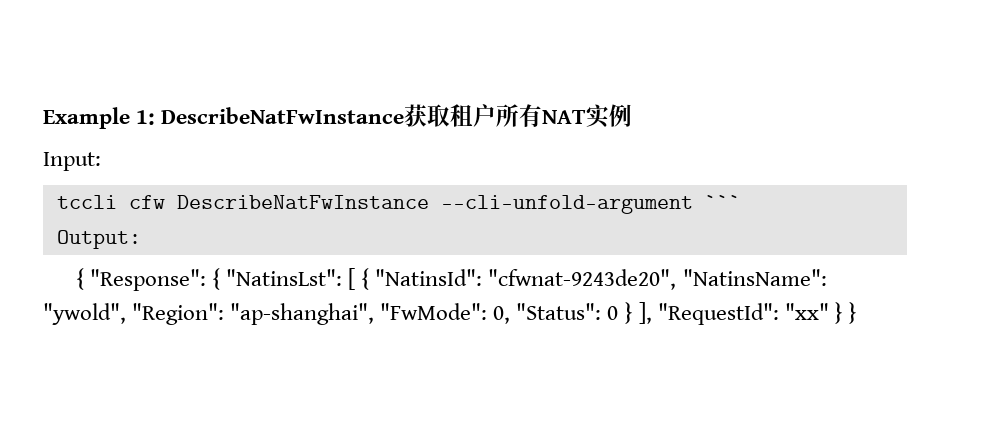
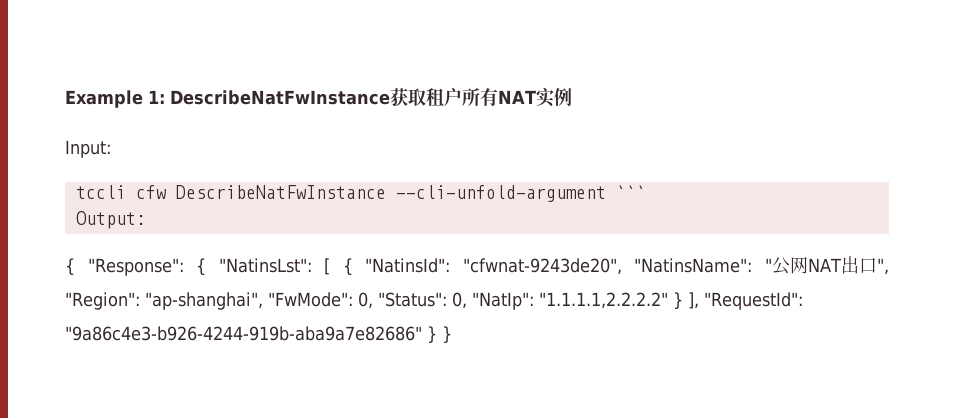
- { "Response": { "NatinsLst": [ { "NatinsId": "cfwnat-9243de20", "NatinsName": "ywold", "Region": "ap-shanghai", "FwMode": 0, "Status": 0 } ], "RequestId": "xx" } }
+ { "Response": { "NatinsLst": [ { "NatinsId": "cfwnat-9243de20", "NatinsName": "公网NAT出口", "Region": "ap-shanghai", "FwMode": 0, "Status": 0, "NatIp": "1.1.1.1,2.2.2.2" } ], "RequestId": "9a86c4e3-b926-4244-919b-aba9a7e82686" } }

